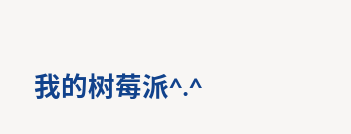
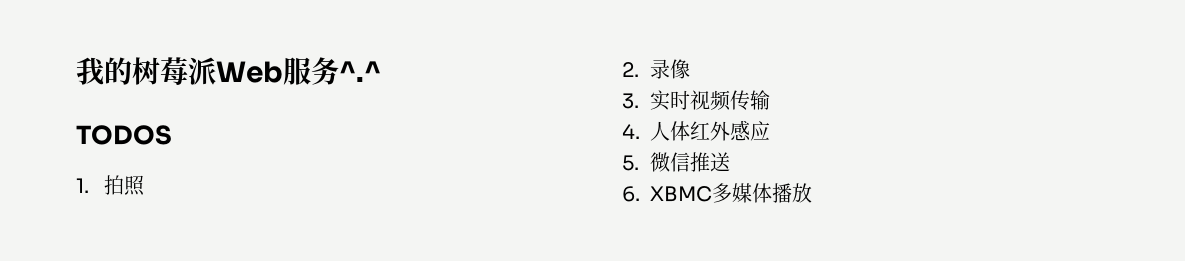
- 我的树莓派^.^
+ 我的树莓派Web服务^.^
+ TODOS
+ 1.拍照
+ 2.录像
+ 3.实时视频传输
+ 4.人体红外感应
+ 5.微信推送
+ 6. XBMC多媒体播放

